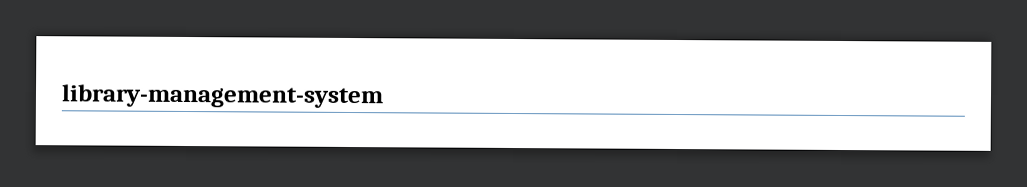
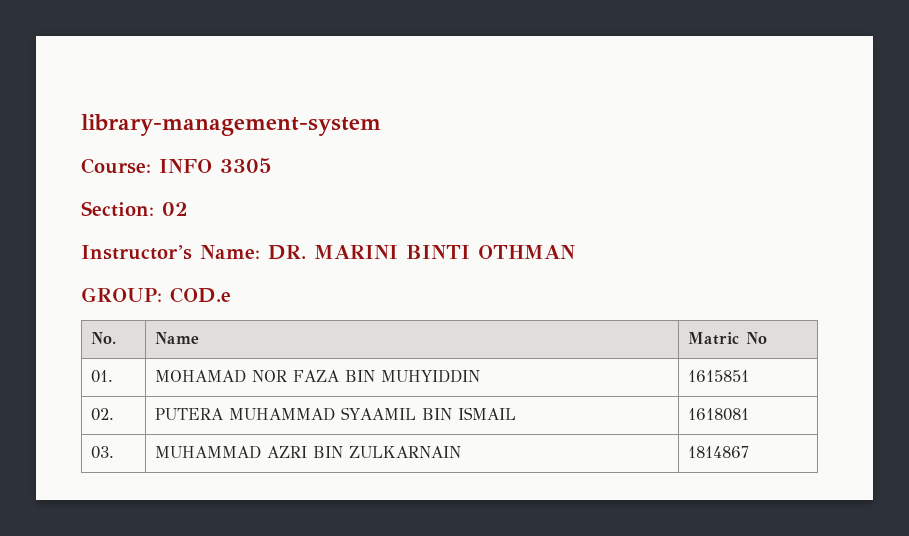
+ Course: INFO 3305
+ Section: 02
+ Instructor’s Name: DR. MARINI BINTI OTHMAN
+ GROUP: COD.e
+ No. | Name | Matric No
+ 01. | MOHAMAD NOR FAZA BIN MUHYIDDIN | 1615851
+ 02. | PUTERA MUHAMMAD SYAAMIL BIN ISMAIL | 1618081
+ 03. | MUHAMMAD AZRI BIN ZULKARNAIN | 1814867

